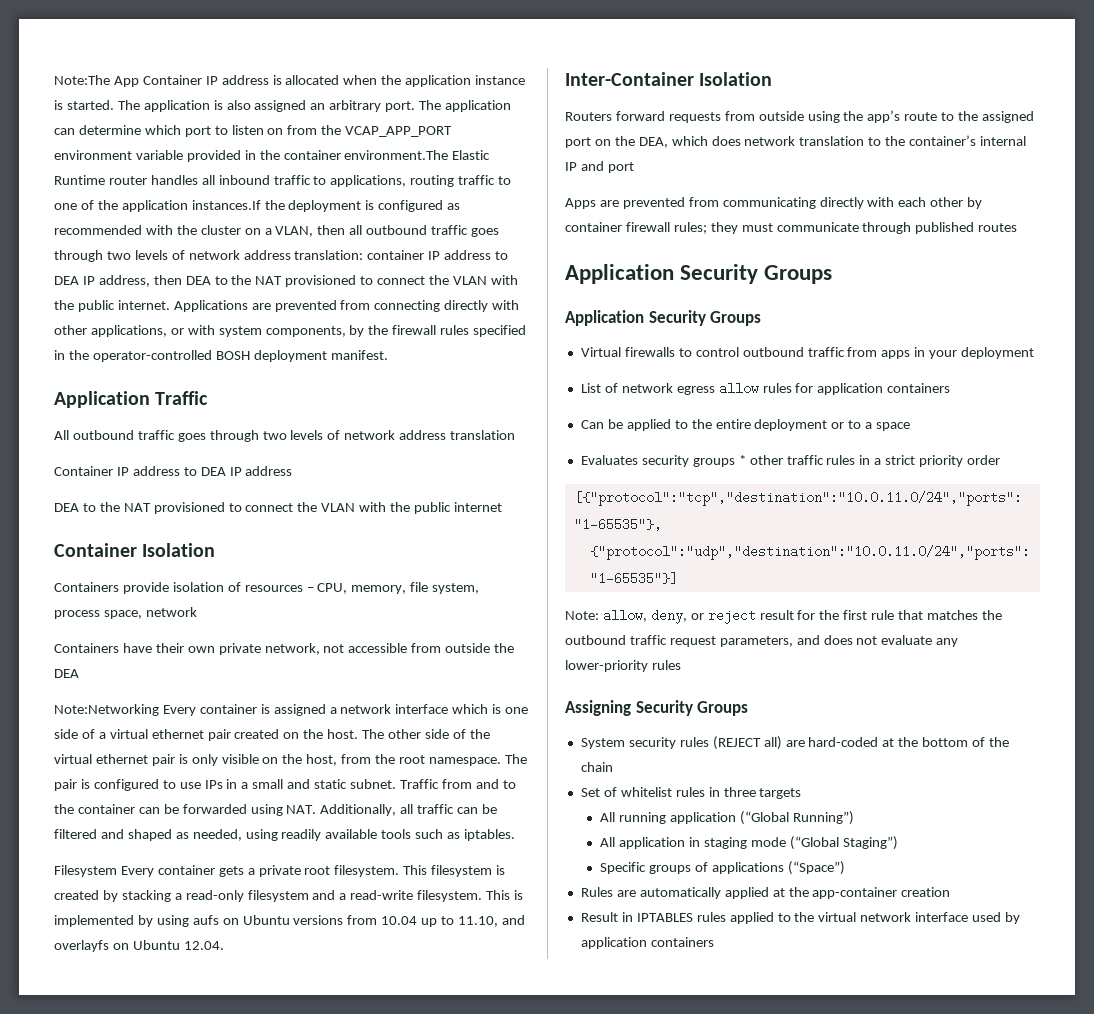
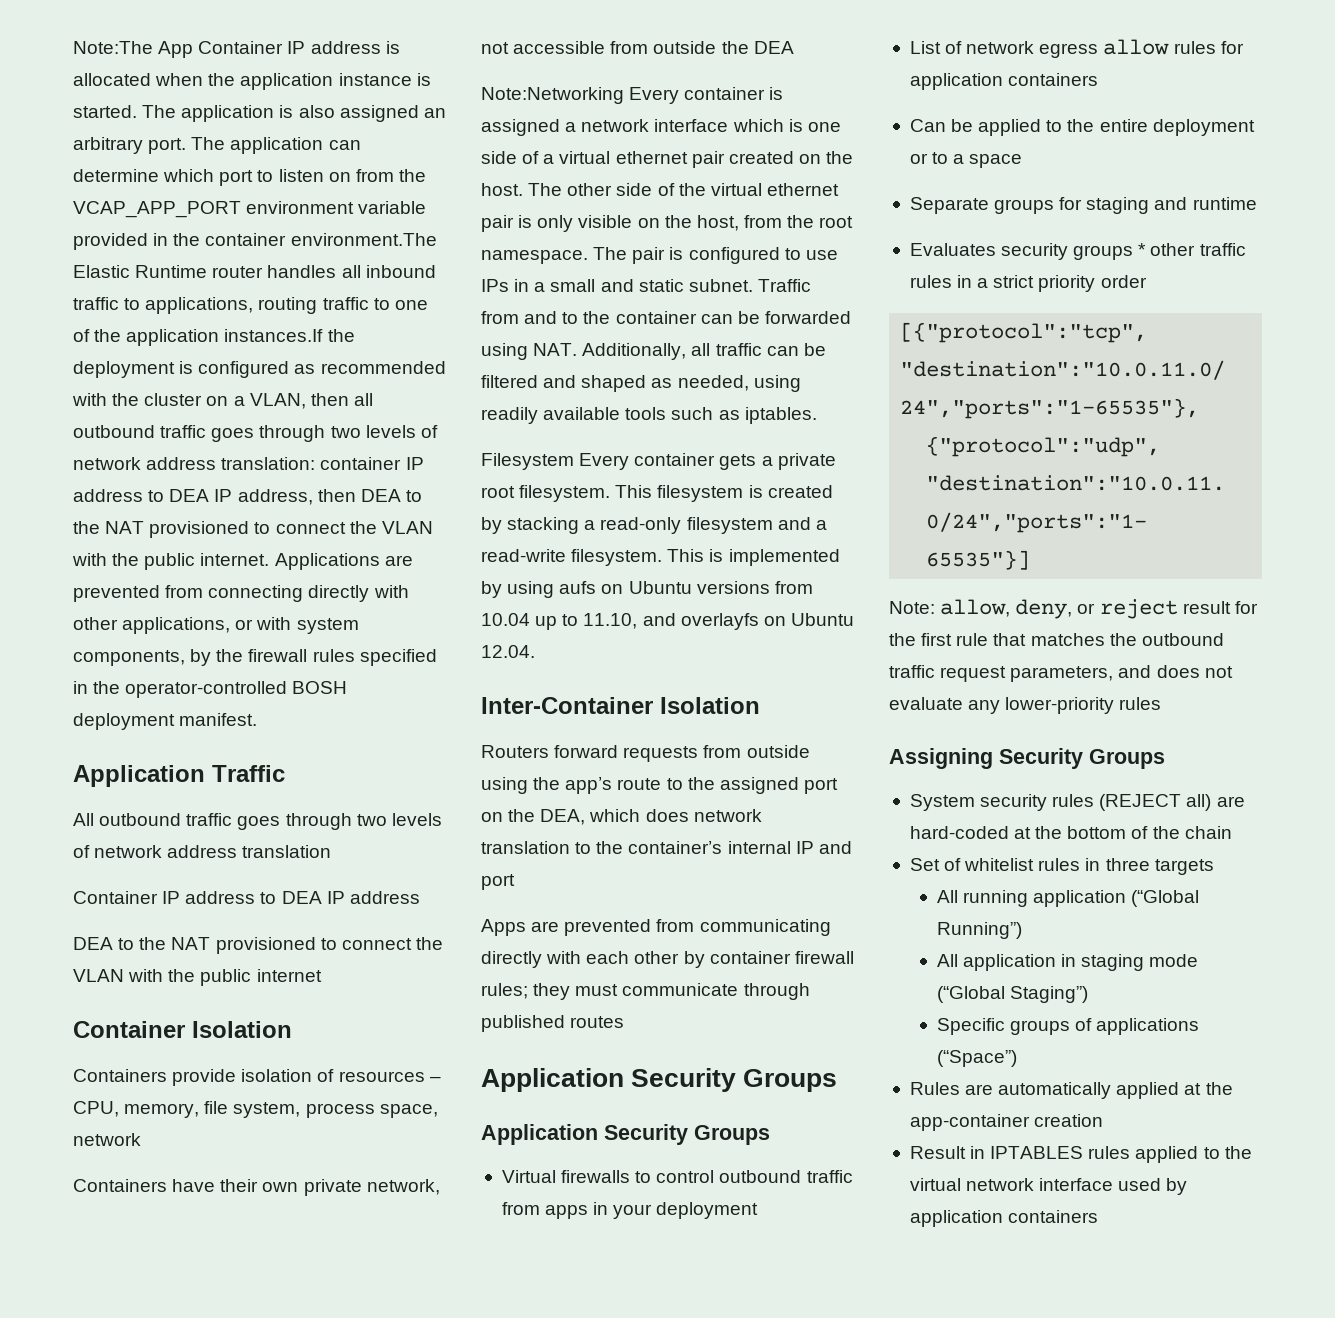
+ Separate groups for staging and runtime

